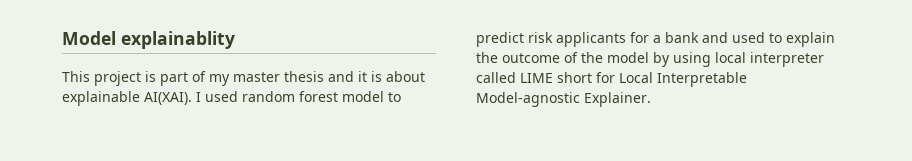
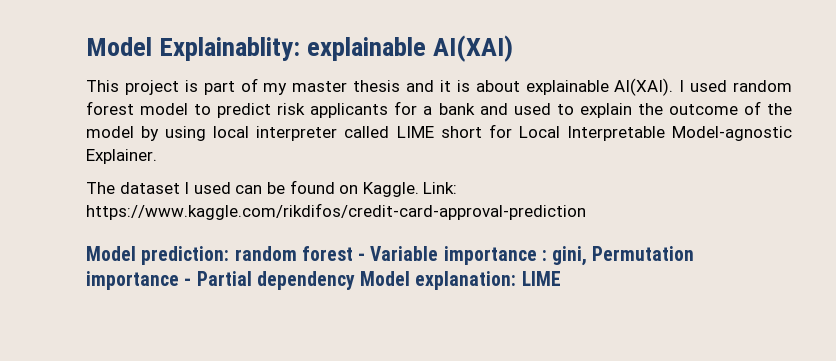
- Model explainablity
+ Model Explainablity: explainable AI(XAI)
+ The dataset I used can be found on Kaggle. Link: https://www.kaggle.com/rikdifos/credit-card-approval-prediction
+ Model prediction: random forest - Variable importance : gini, Permutation importance - Partial dependency Model explanation: LIME

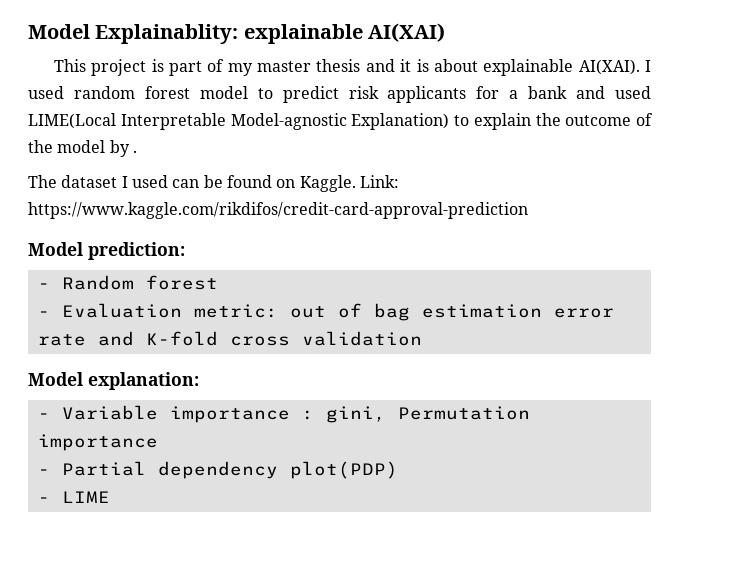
- I used random forest model to predict risk applicants for a bank and used to explain the outcome of the model by using local interpreter called LIME short for Local Interpretable Model-agnostic Explainer.
+ I used random forest model to predict risk applicants for a bank and used LIME(Local Interpretable Model-agnostic Explanation) to explain the outcome of the model by .
- Model prediction: random forest - Variable importance : gini, Permutation importance - Partial dependency Model explanation: LIME
+ Model prediction:
+ - Random forest
+ - Evaluation metric: out of bag estimation error rate and K-fold cross validation
+ Model explanation:
+ - Variable importance : gini, Permutation importance
+ - Partial dependency plot(PDP)
+ - LIME

